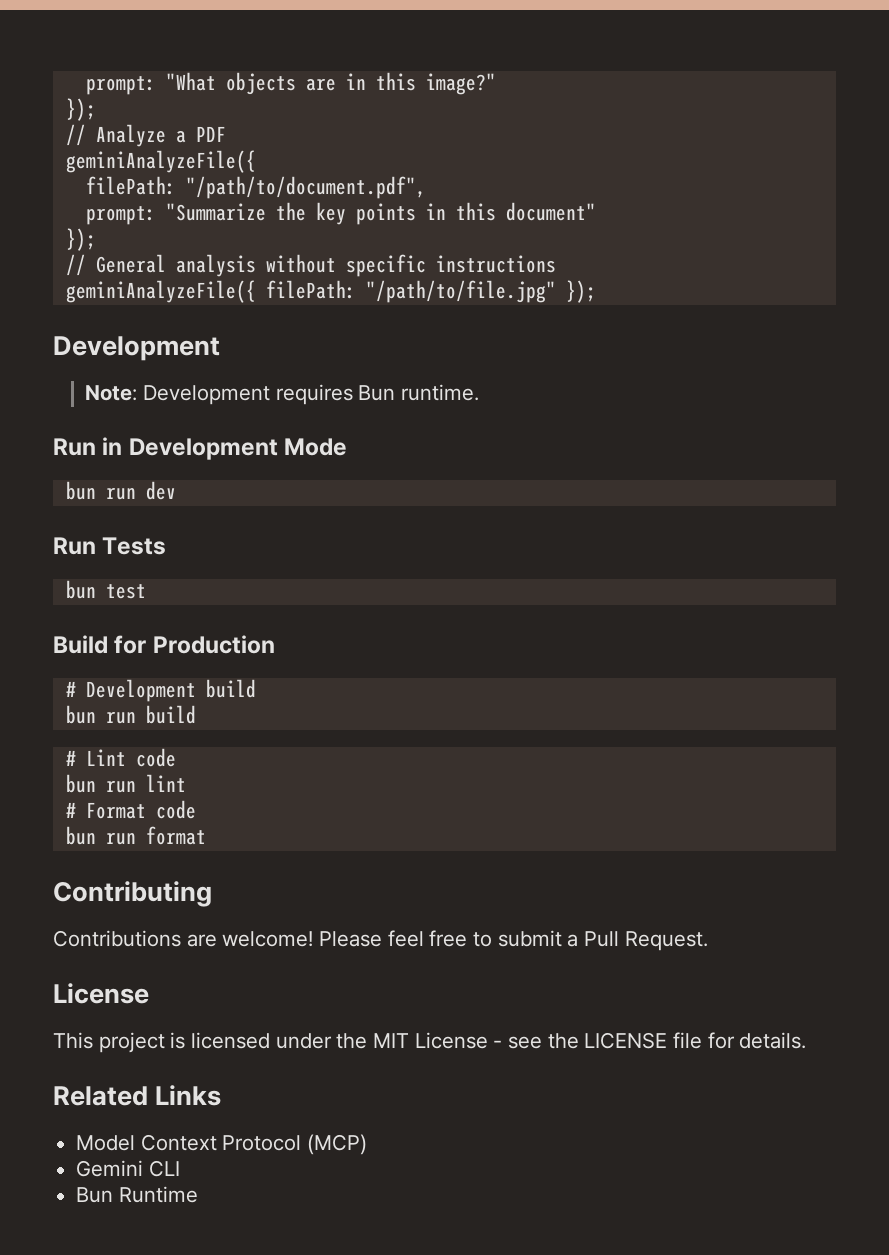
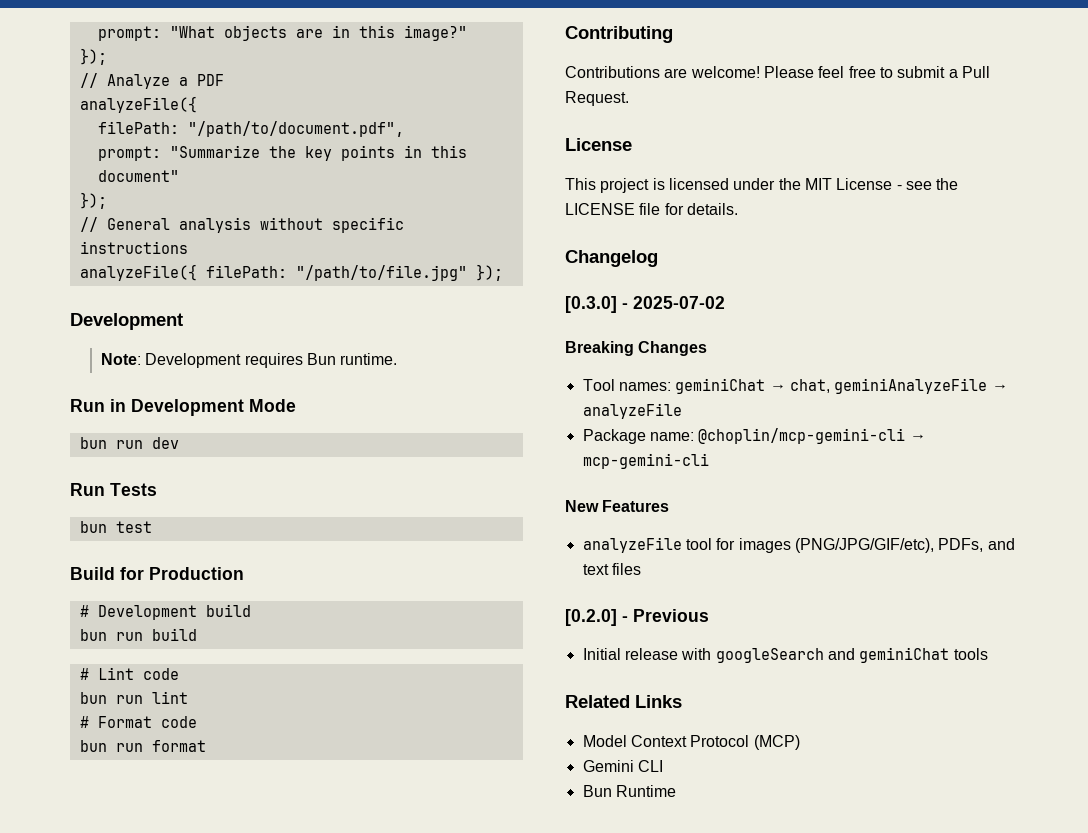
  // Analyze a PDF
- geminiAnalyzeFile({
+ analyzeFile({
- geminiAnalyzeFile({ filePath: "/path/to/file.jpg" });
+ analyzeFile({ filePath: "/path/to/file.jpg" });
+ Changelog
+ [0.3.0] - 2025-07-02
+ Breaking Changes
+ Tool names: geminiChat → chat, geminiAnalyzeFile → analyzeFile
+ Package name: @choplin/mcp-gemini-cli → mcp-gemini-cli
+ New Features
+ analyzeFile tool for images (PNG/JPG/GIF/etc), PDFs, and text files
+ [0.2.0] - Previous
+ Initial release with googleSearch and geminiChat tools

